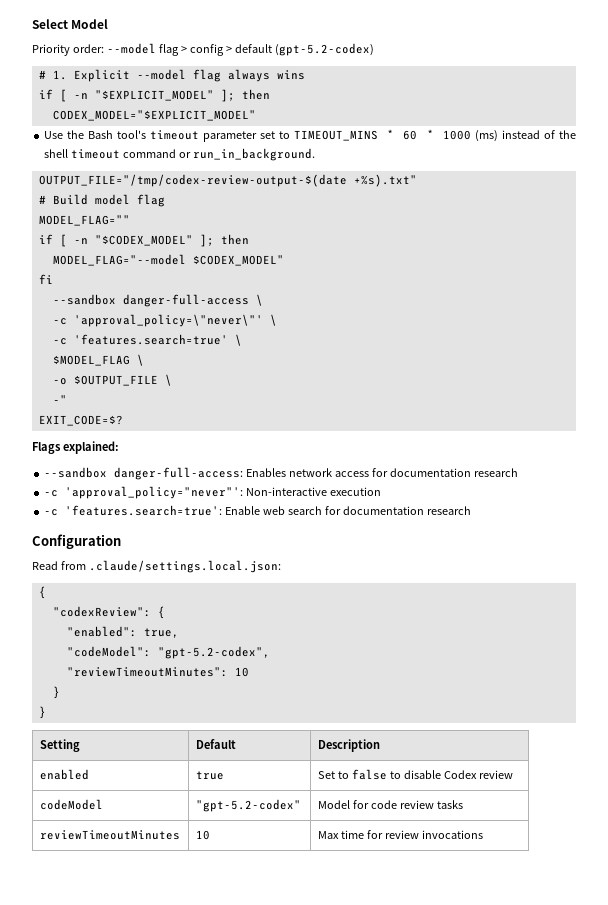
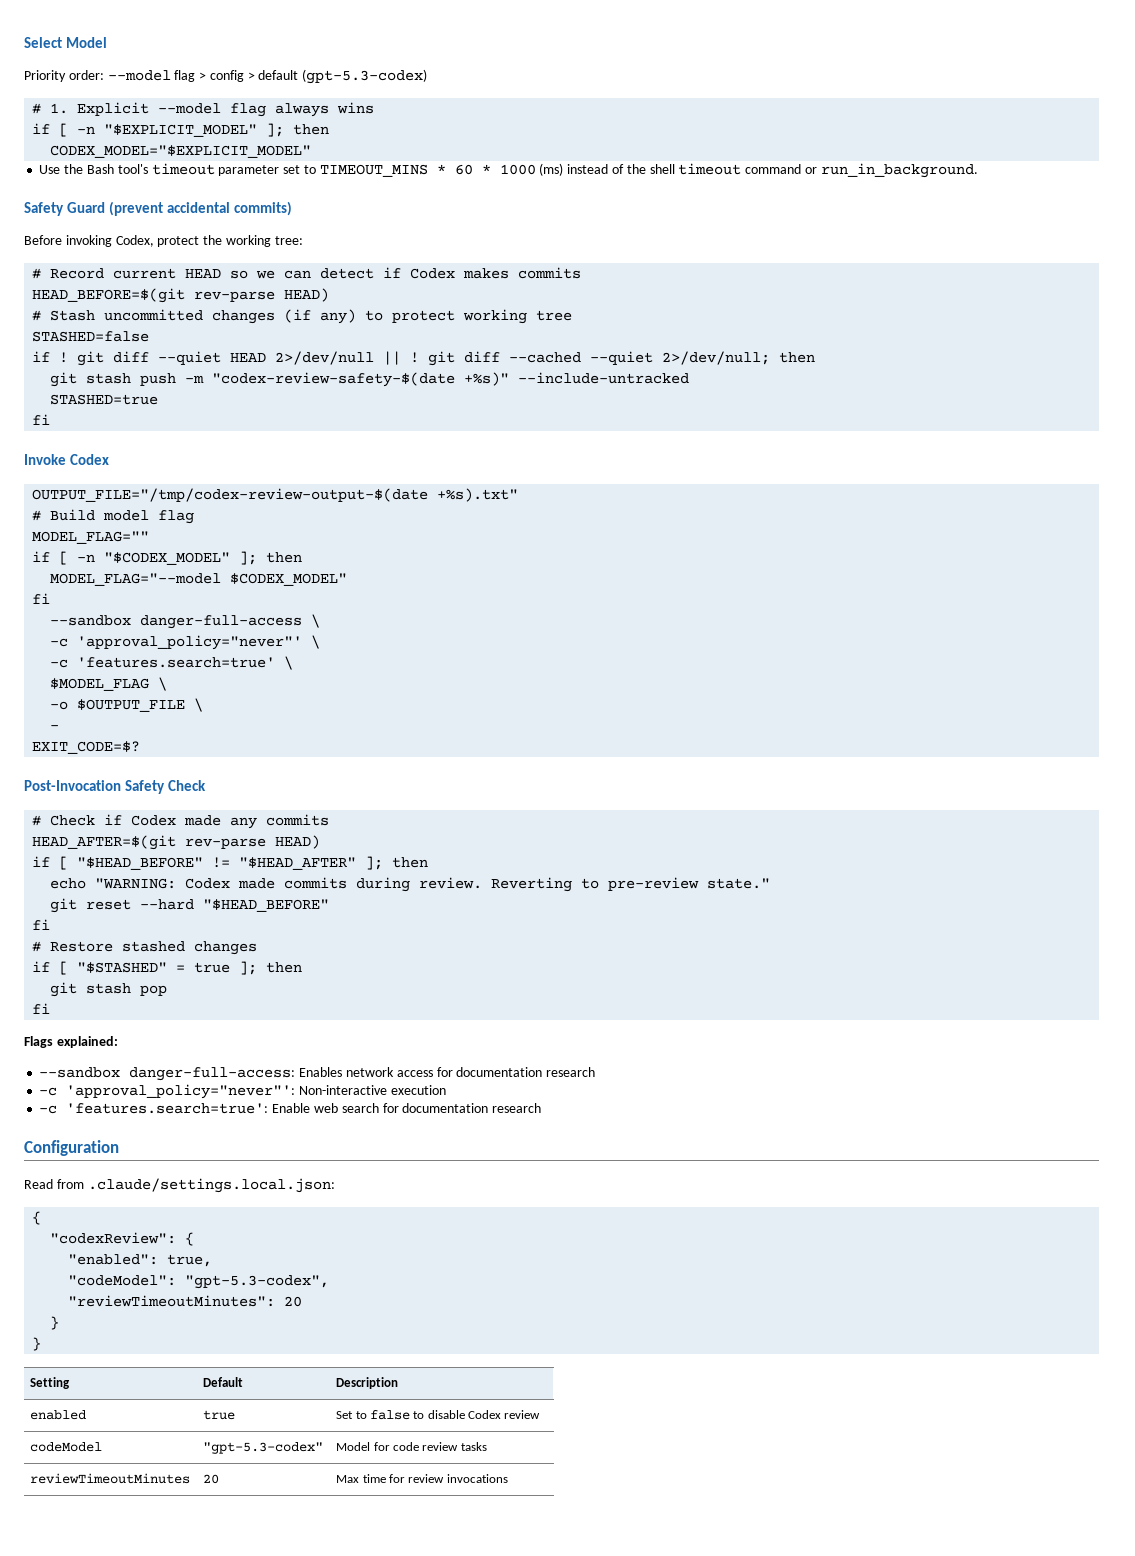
- Priority order: --model flag > config > default (gpt-5.2-codex)
+ Priority order: --model flag > config > default (gpt-5.3-codex)
+ Safety Guard (prevent accidental commits)
+ Before invoking Codex, protect the working tree:
+ # Record current HEAD so we can detect if Codex makes commits
+ HEAD_BEFORE=$(git rev-parse HEAD)
+ # Stash uncommitted changes (if any) to protect working tree
+ STASHED=false
+ if ! git diff --quiet HEAD 2>/dev/null || ! git diff --cached --quiet 2>/dev/null; then
+ git stash push -m "codex-review-safety-$(date +%s)" --include-untracked
+ STASHED=true
+ fi
+ Invoke Codex
- -c 'approval_policy=\"never\"' \
+ -c 'approval_policy="never"' \
- -"
+ -
+ Post-Invocation Safety Check
+ # Check if Codex made any commits
+ HEAD_AFTER=$(git rev-parse HEAD)
+ if [ "$HEAD_BEFORE" != "$HEAD_AFTER" ]; then
+ echo "WARNING: Codex made commits during review. Reverting to pre-review state."
+ git reset --hard "$HEAD_BEFORE"
+ fi
+ # Restore stashed changes
+ if [ "$STASHED" = true ]; then
+ git stash pop
+ fi
- "codeModel": "gpt-5.2-codex",
+ "codeModel": "gpt-5.3-codex",
- "reviewTimeoutMinutes": 10
+ "reviewTimeoutMinutes": 20
- codeModel | "gpt-5.2-codex" | Model for code review tasks
+ codeModel | "gpt-5.3-codex" | Model for code review tasks
- reviewTimeoutMinutes | 10 | Max time for review invocations
+ reviewTimeoutMinutes | 20 | Max time for review invocations

